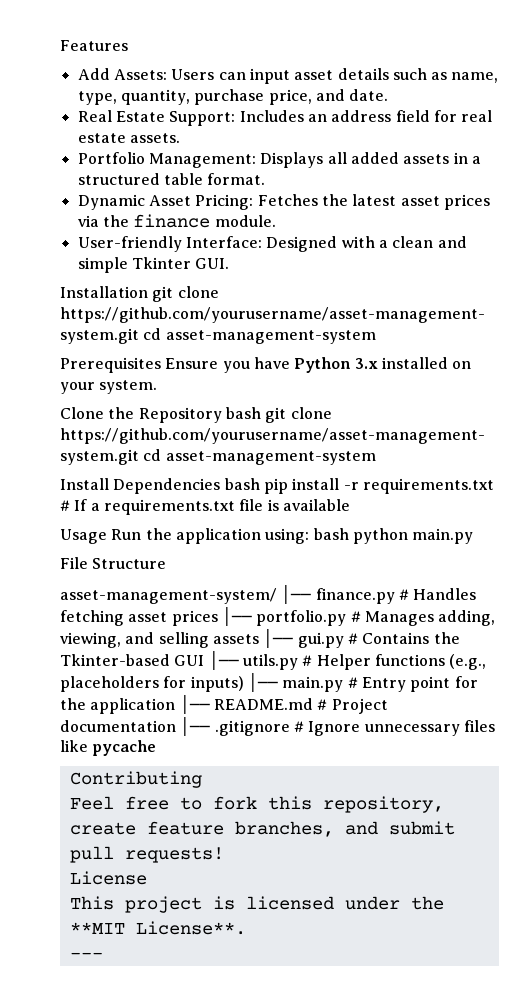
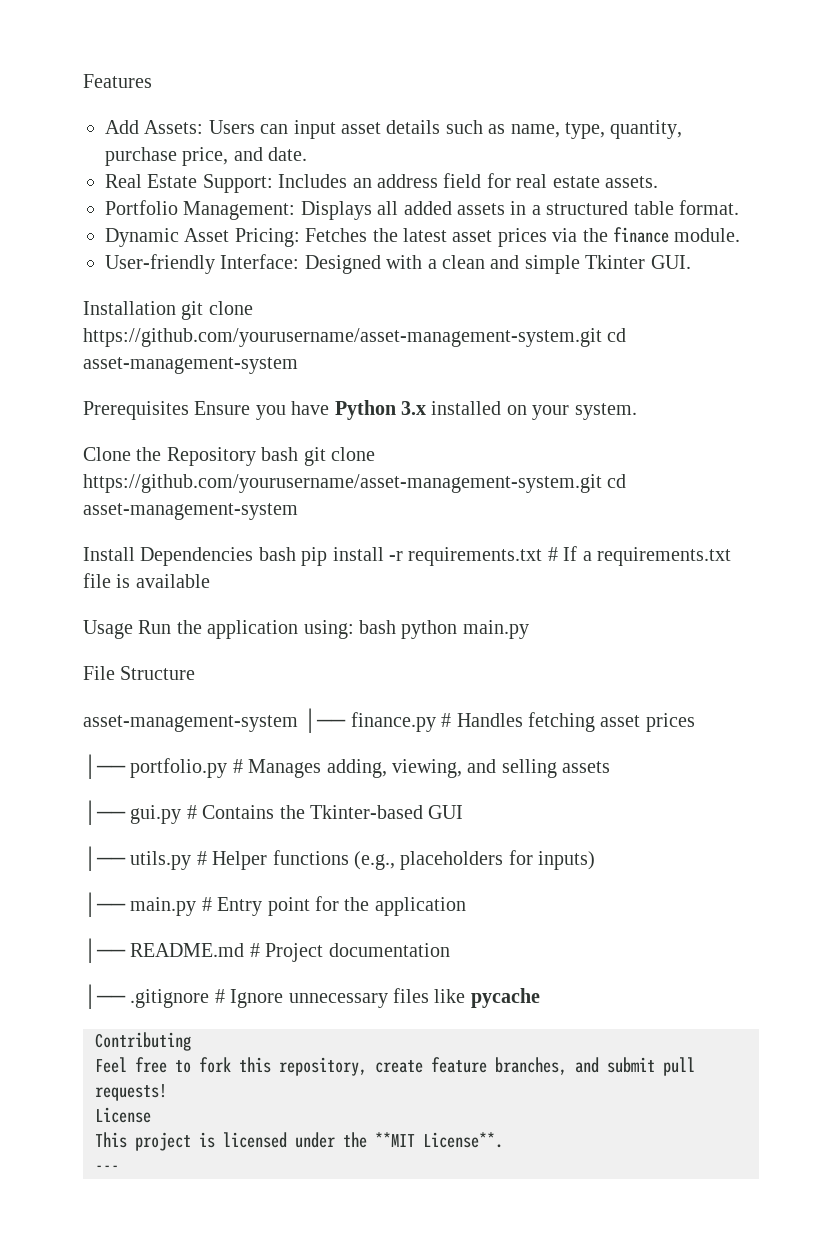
- asset-management-system/ │── finance.py # Handles fetching asset prices │── portfolio.py # Manages adding, viewing, and selling assets │── gui.py # Contains the Tkinter-based GUI │── utils.py # Helper functions (e.g., placeholders for inputs) │── main.py # Entry point for the application │── README.md # Project documentation │── .gitignore # Ignore unnecessary files like pycache
+ asset-management-system │── finance.py # Handles fetching asset prices
+ │── portfolio.py # Manages adding, viewing, and selling assets
+ │── gui.py # Contains the Tkinter-based GUI
+ │── utils.py # Helper functions (e.g., placeholders for inputs)
+ │── main.py # Entry point for the application
+ │── README.md # Project documentation
+ │── .gitignore # Ignore unnecessary files like pycache

